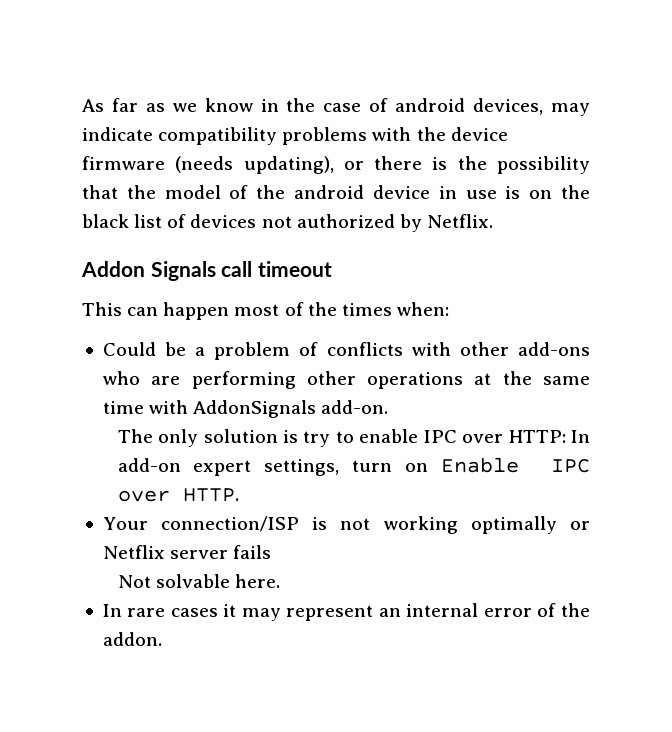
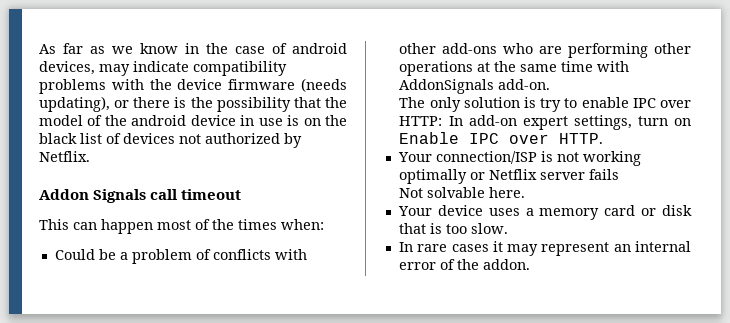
+ Your device uses a memory card or disk that is too slow.

